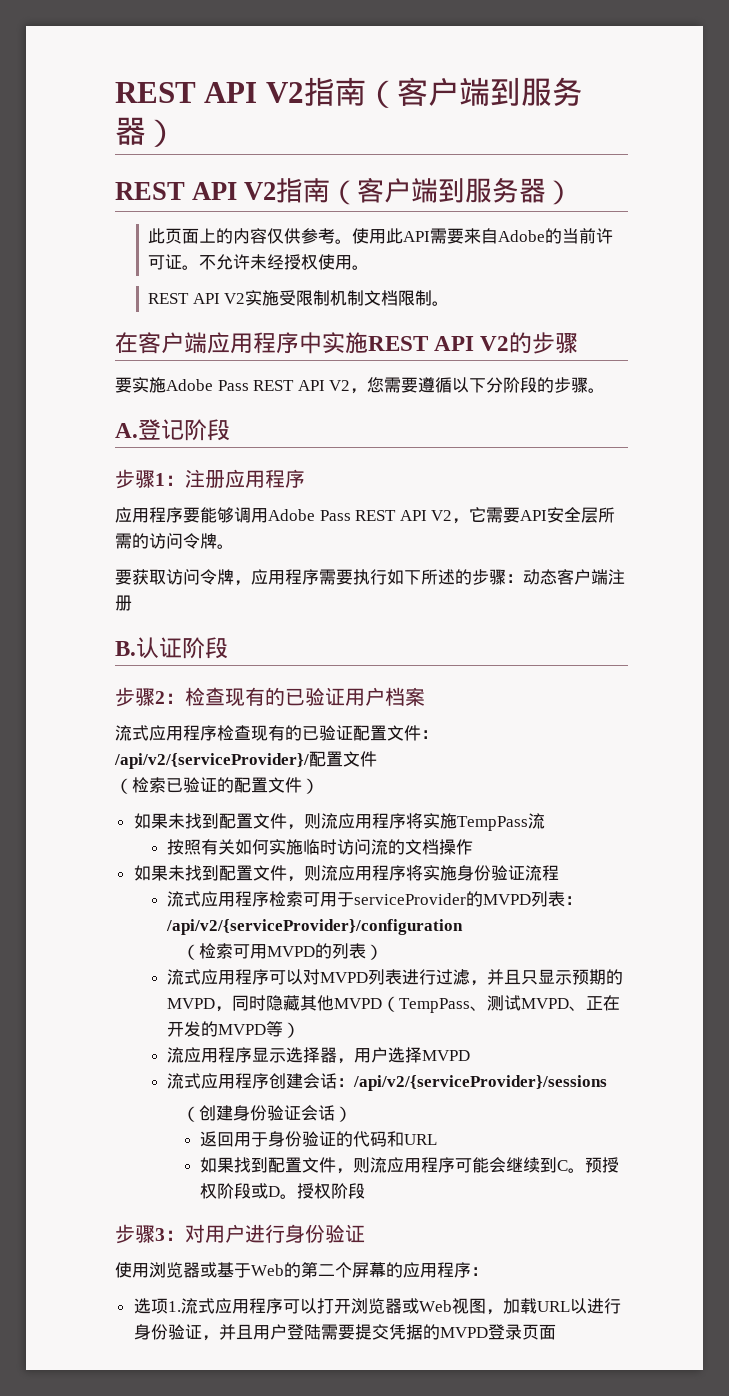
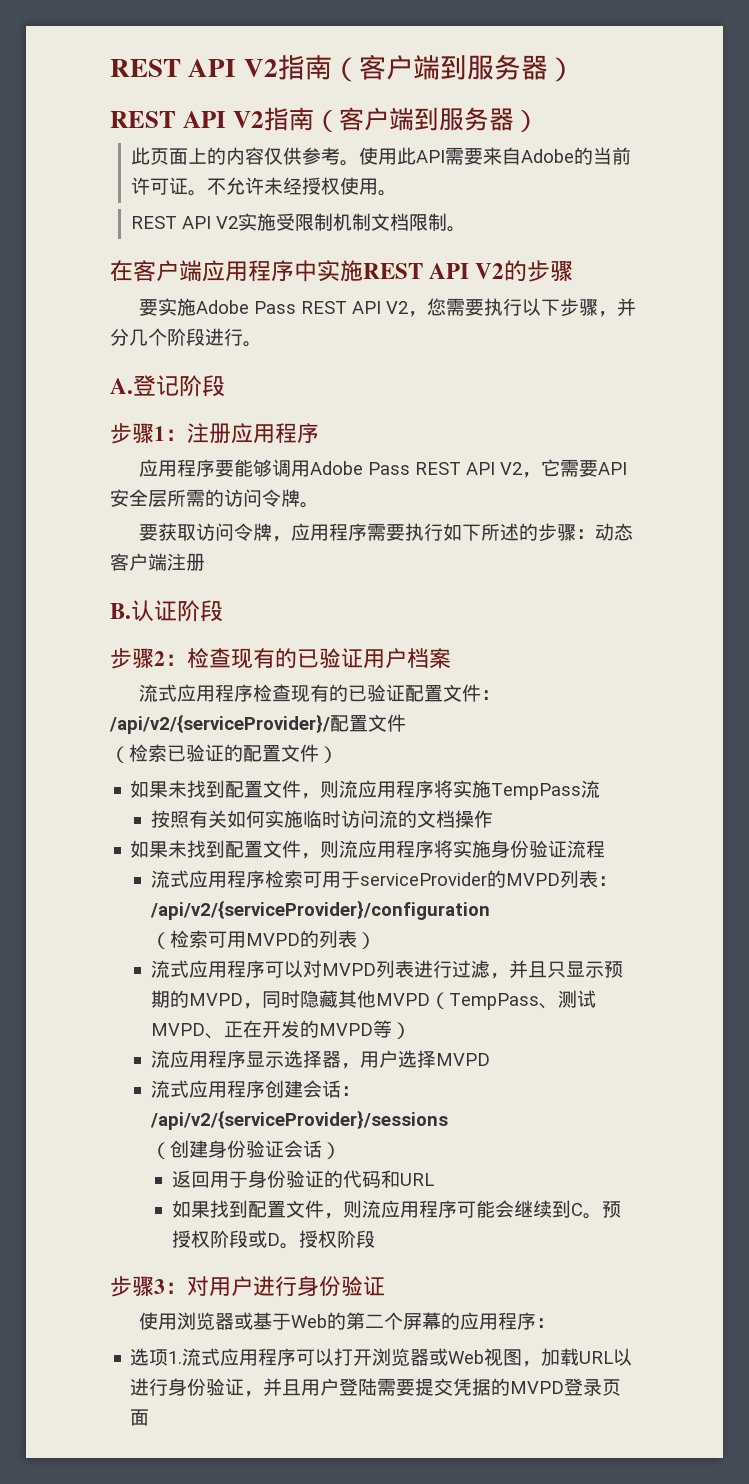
- 要实施Adobe Pass REST API V2，您需要遵循以下分阶段的步骤。
+ 要实施Adobe Pass REST API V2，您需要执行以下步骤，并分几个阶段进行。

